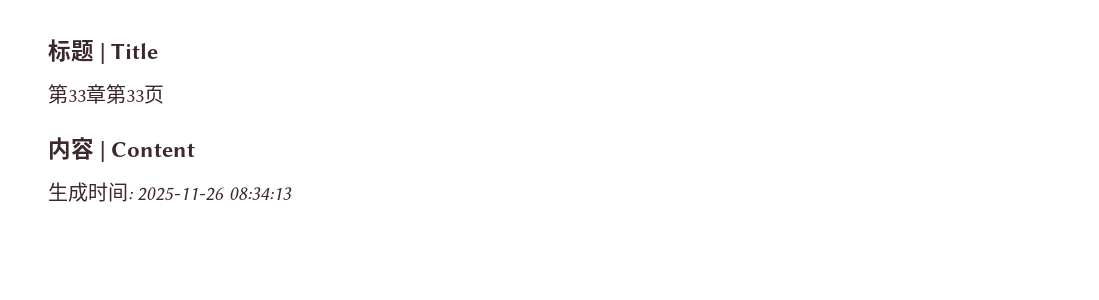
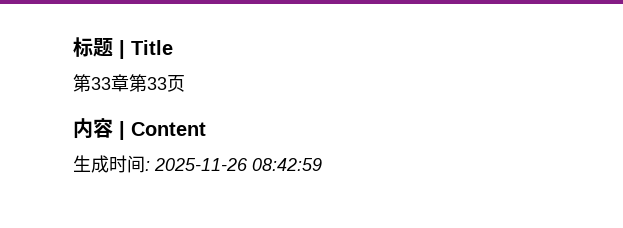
- 生成时间: 2025-11-26 08:34:13
+ 生成时间: 2025-11-26 08:42:59

